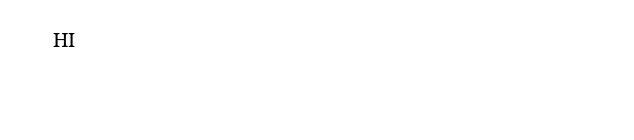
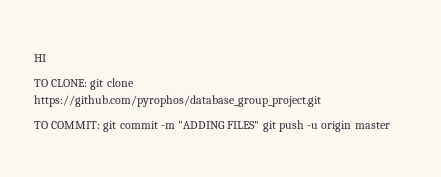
+ TO CLONE: git clone https://github.com/pyrophos/database_group_project.git
+ TO COMMIT: git commit -m "ADDING FILES" git push -u origin master

